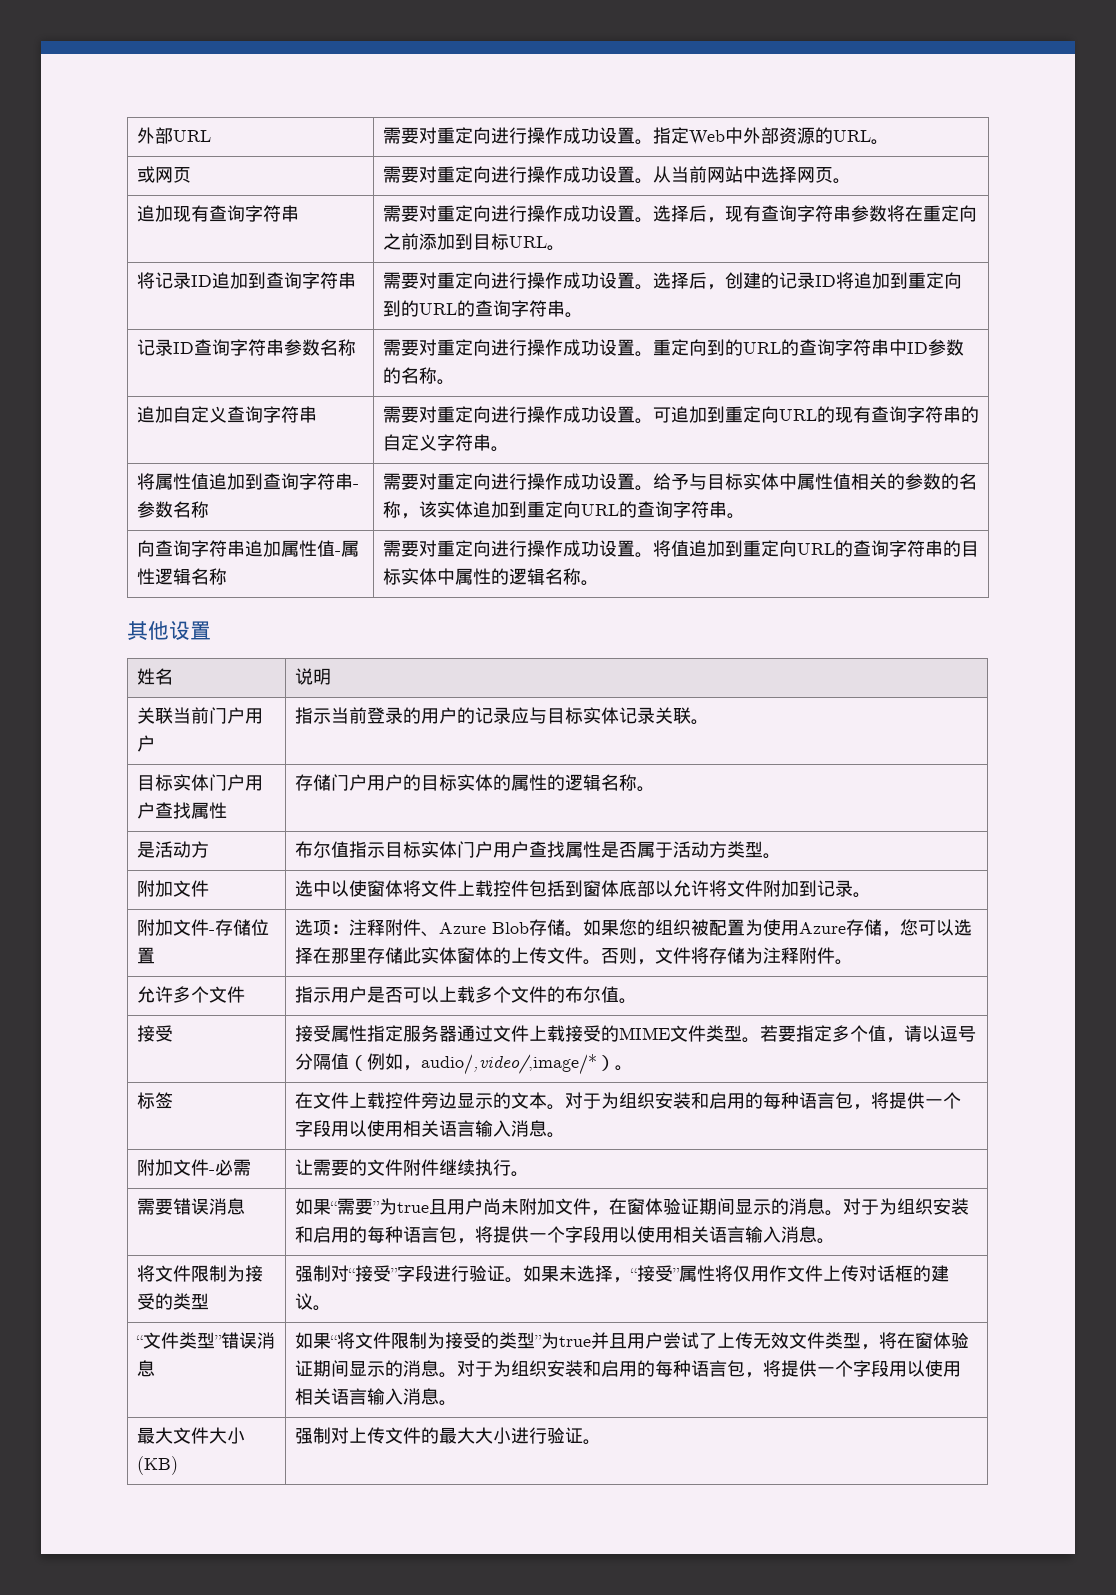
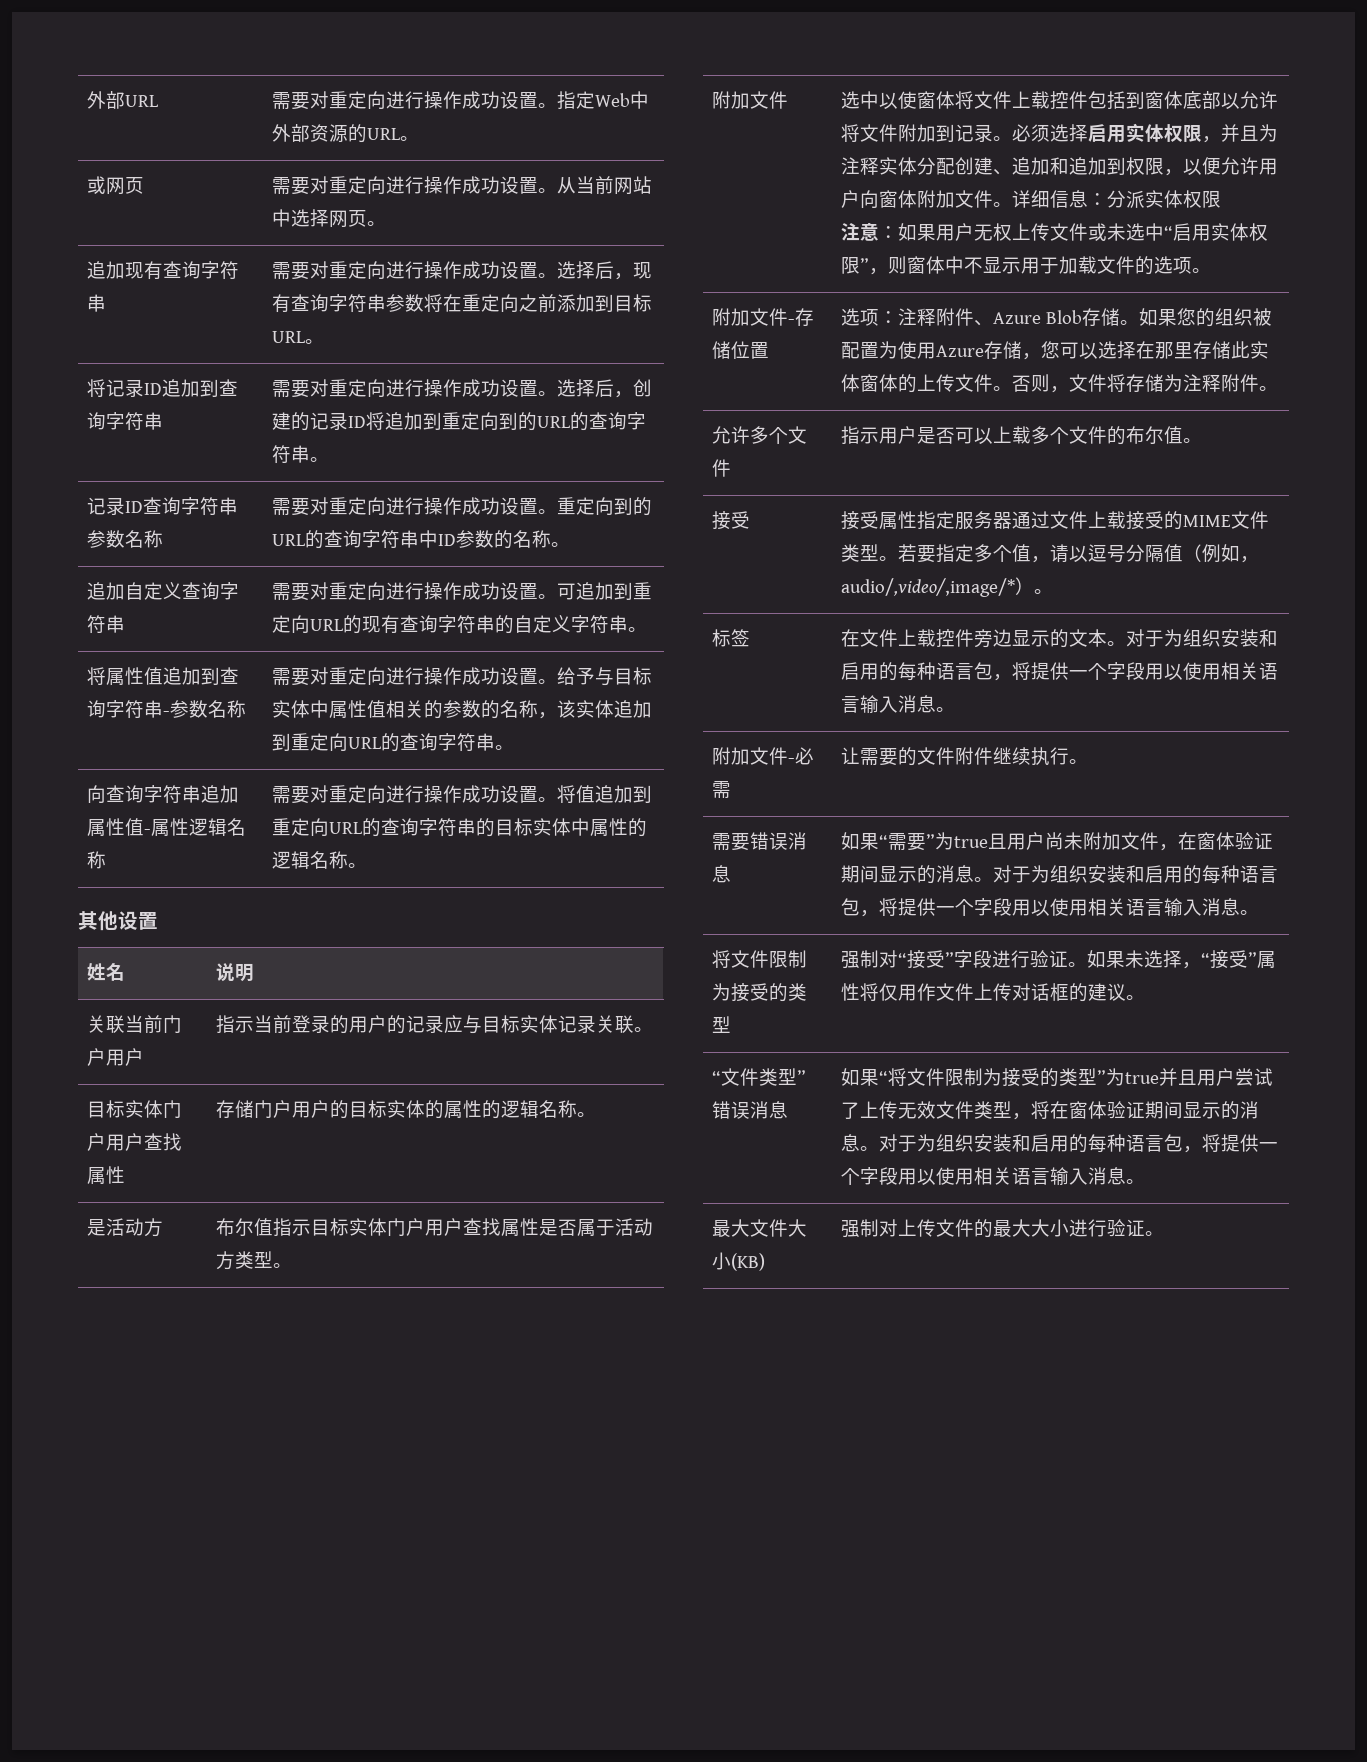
+ 必须选择启用实体权限，并且为注释实体分配创建、追加和追加到权限，以便允许用户向窗体附加文件。详细信息：分派实体权限
+ 注意：如果用户无权上传文件或未选中“启用实体权限”，则窗体中不显示用于加载文件的选项。

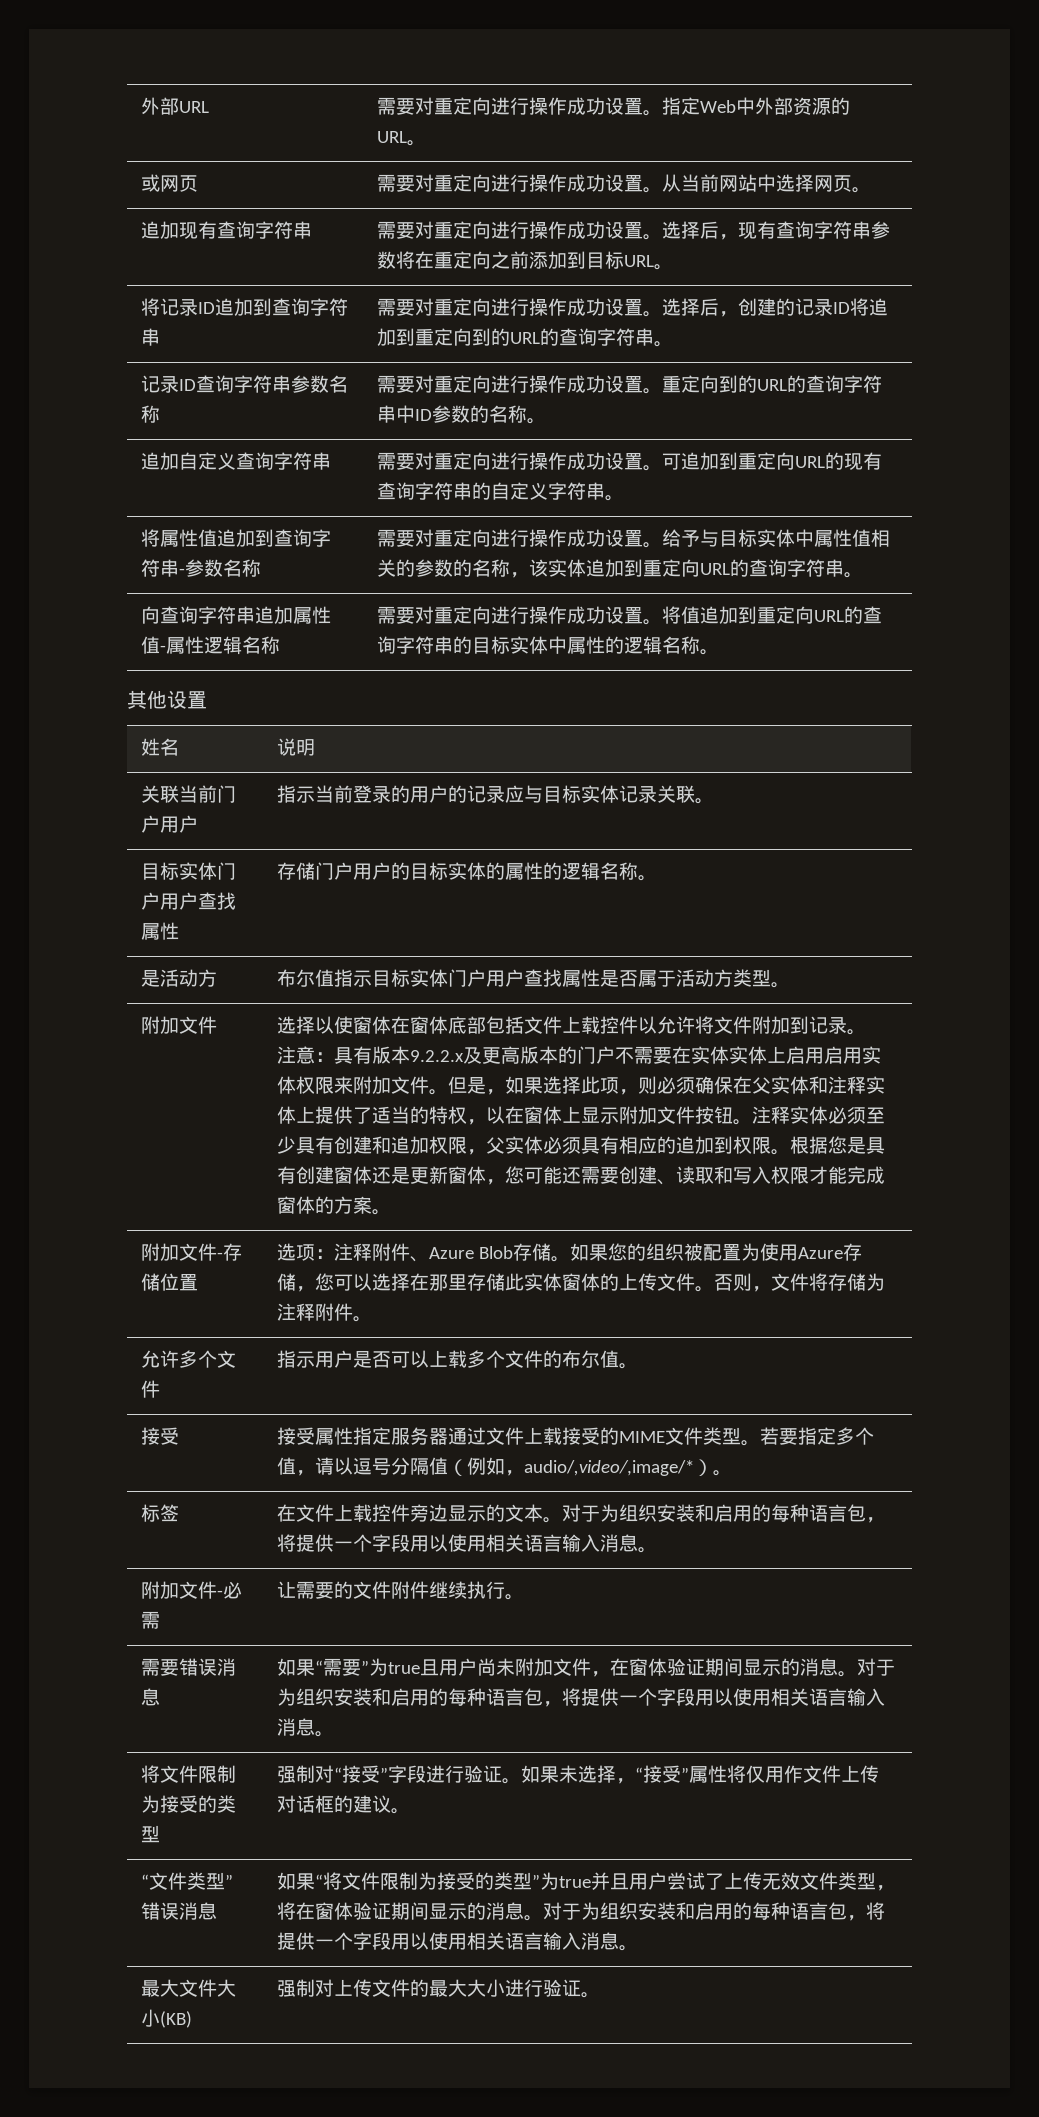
- 选中以使窗体将文件上载控件包括到窗体底部以允许将文件附加到记录。必须选择启用实体权限，并且为注释实体分配创建、追加和追加到权限，以便允许用户向窗体附加文件。详细信息：分派实体权限
- 注意：如果用户无权上传文件或未选中“启用实体权限”，则窗体中不显示用于加载文件的选项。
+ 选择以使窗体在窗体底部包括文件上载控件以允许将文件附加到记录。
+ 注意：具有版本9.2.2.x及更高版本的门户不需要在实体实体上启用启用实体权限来附加文件。但是，如果选择此项，则必须确保在父实体和注释实体上提供了适当的特权，以在窗体上显示附加文件按钮。注释实体必须至少具有创建和追加权限，父实体必须具有相应的追加到权限。根据您是具有创建窗体还是更新窗体，您可能还需要创建、读取和写入权限才能完成窗体的方案。

